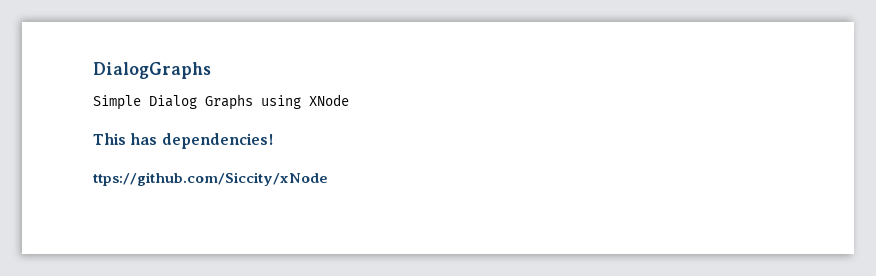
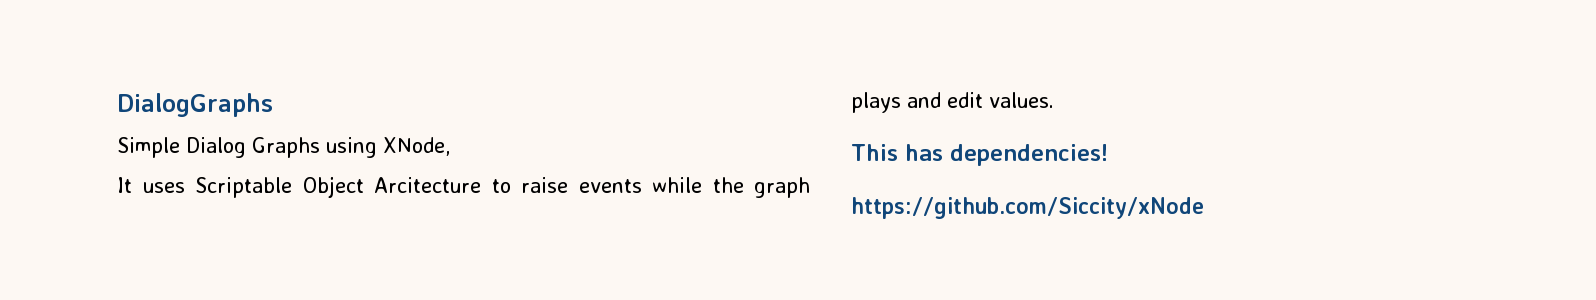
- Simple Dialog Graphs using XNode
+ Simple Dialog Graphs using XNode,
+ It uses Scriptable Object Arcitecture to raise events while the graph plays and edit values.
- ttps://github.com/Siccity/xNode
+ https://github.com/Siccity/xNode

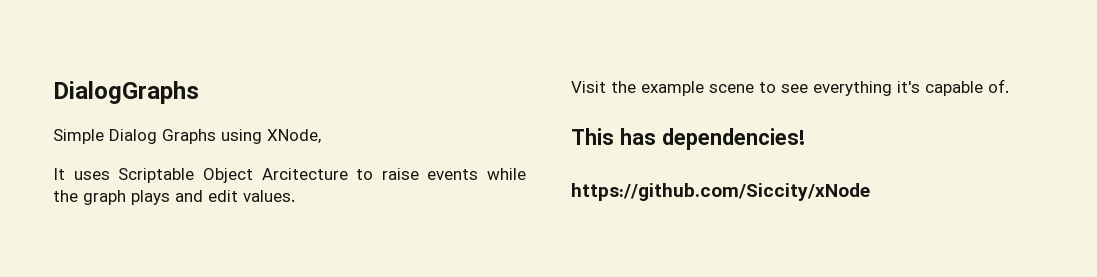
+ Visit the example scene to see everything it's capable of.

